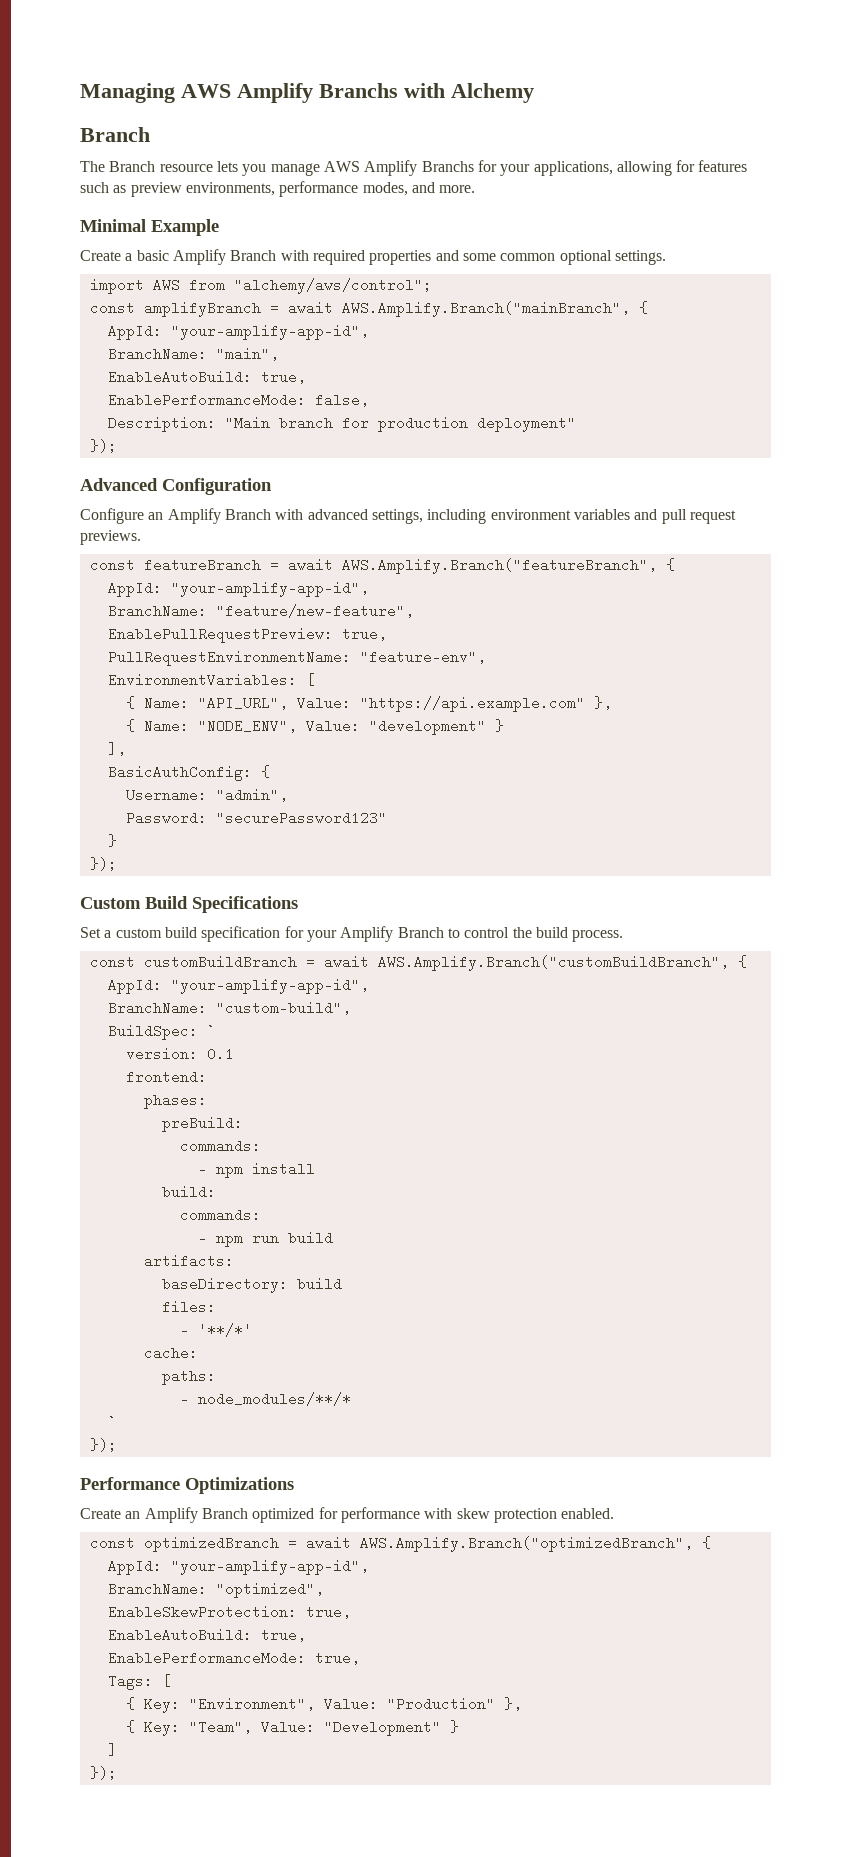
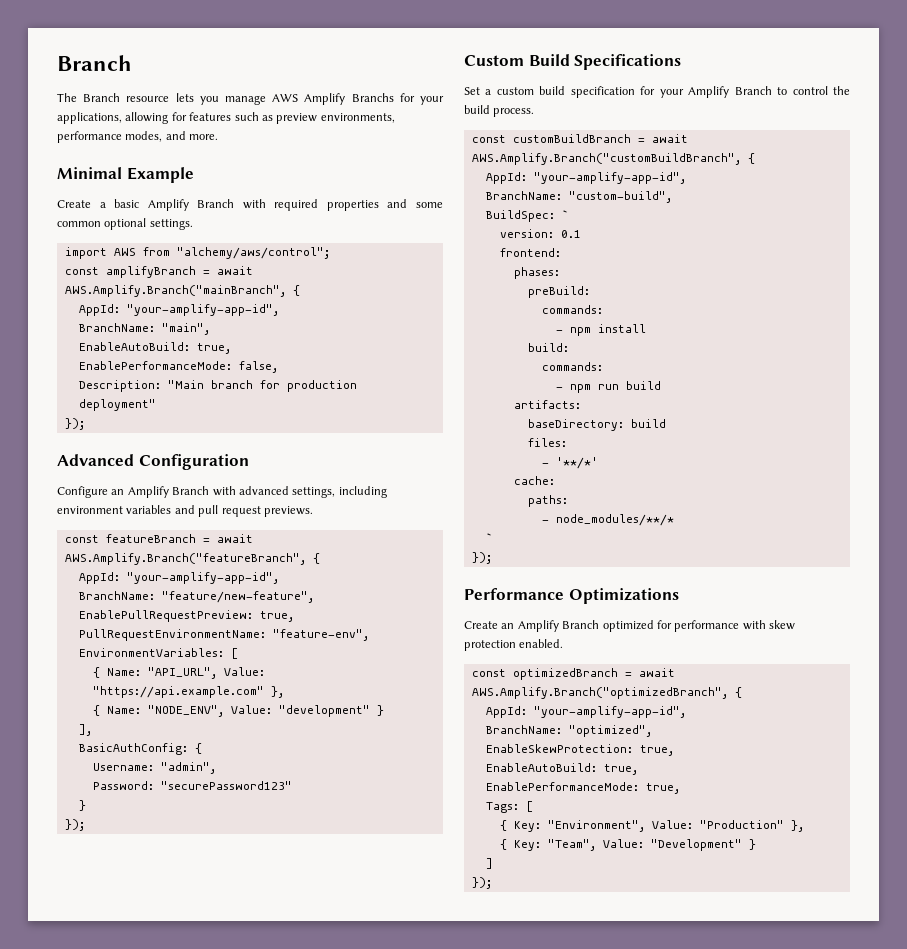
- Managing AWS Amplify Branchs with Alchemy

